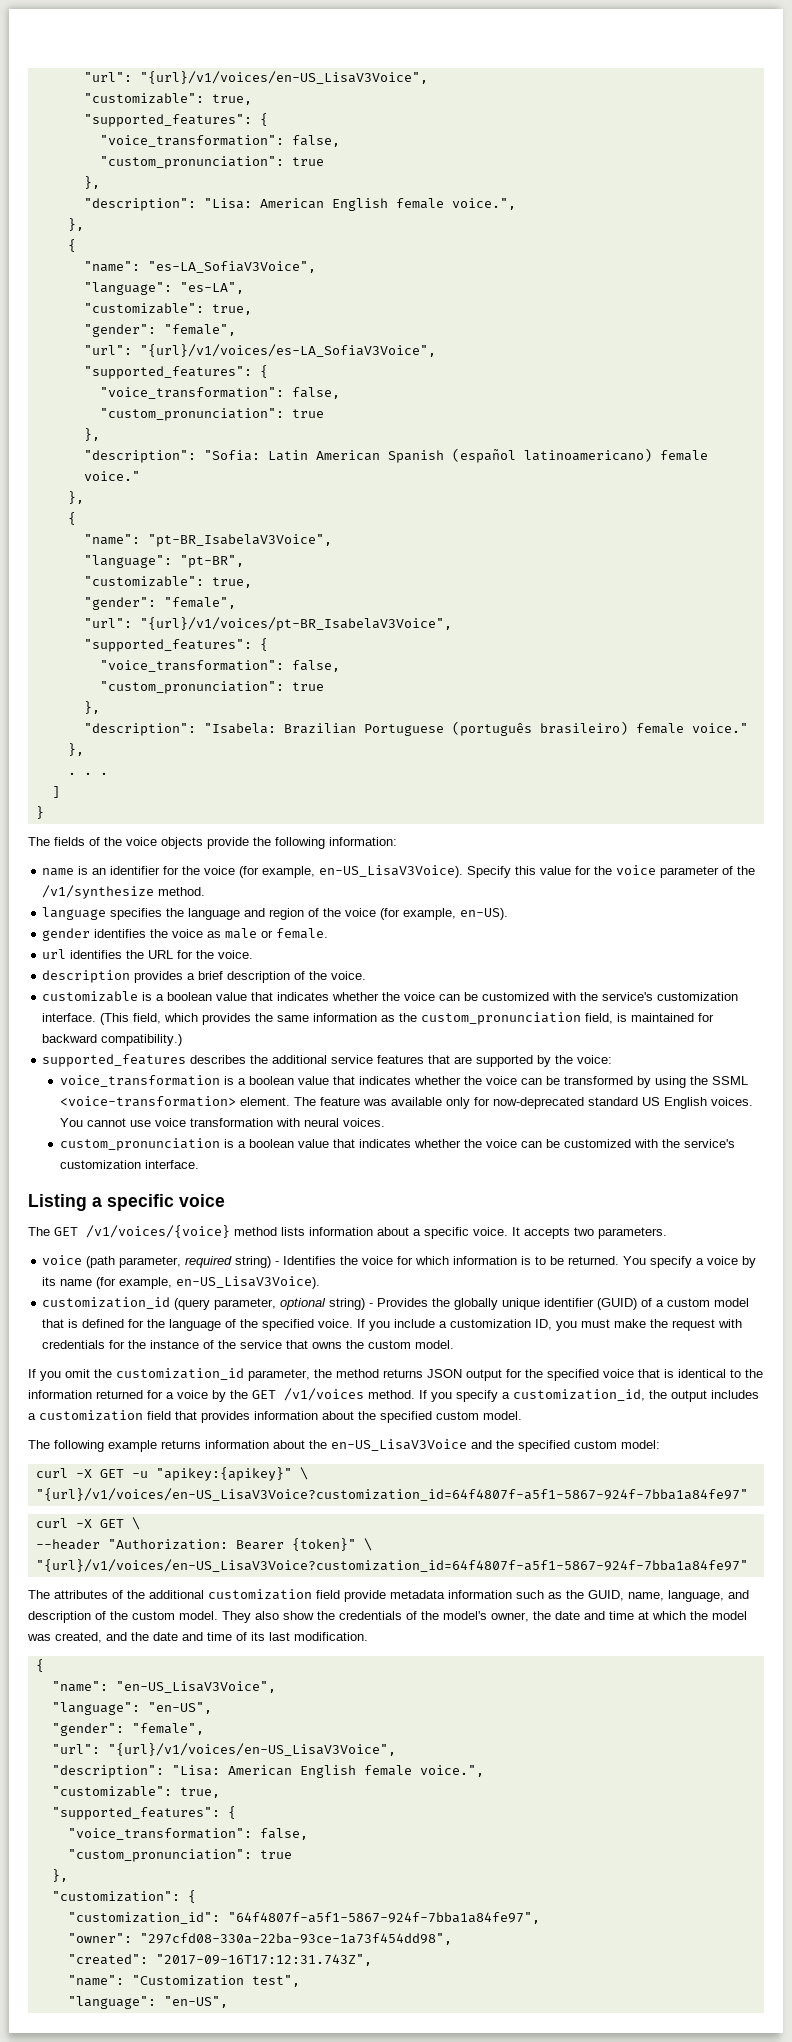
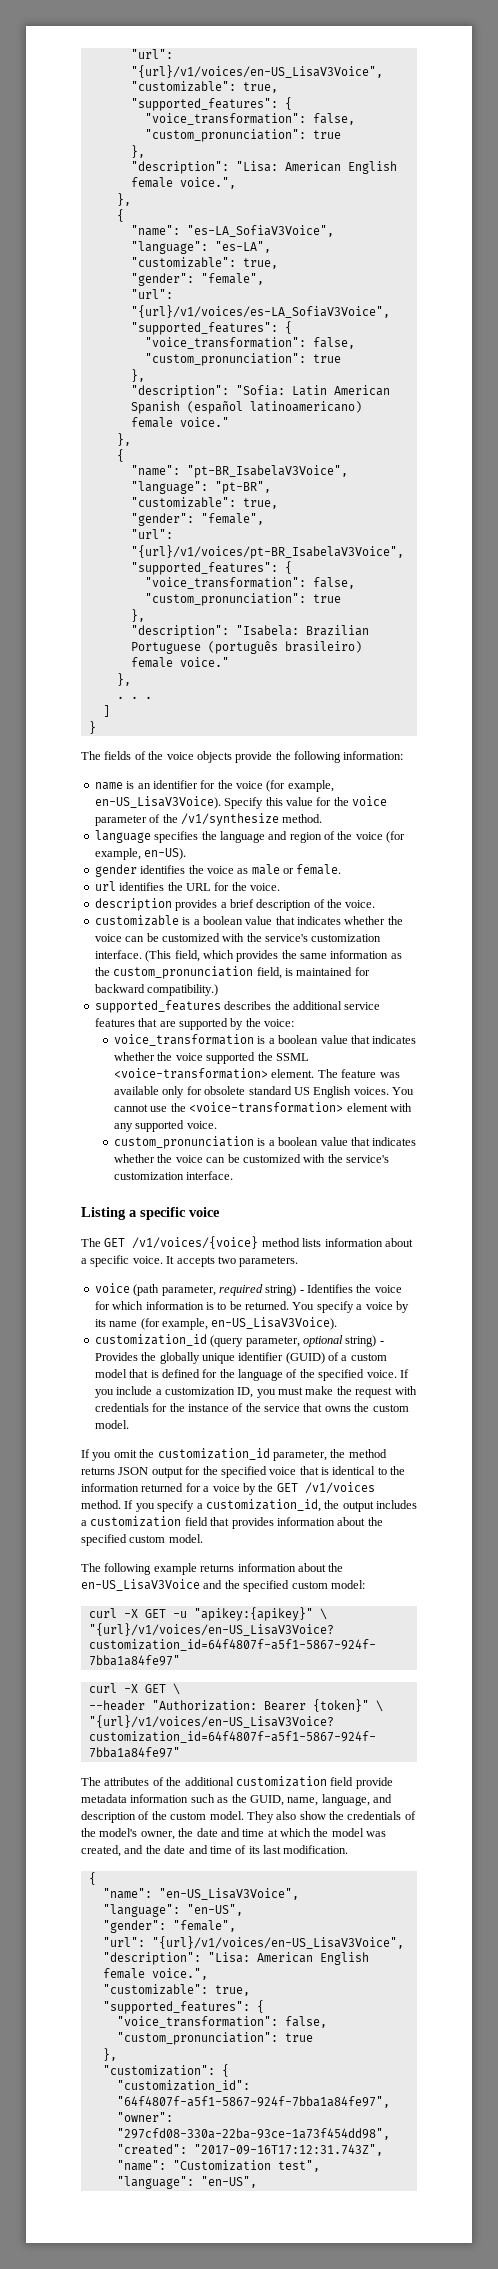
- voice_transformation is a boolean value that indicates whether the voice can be transformed by using the SSML <voice-transformation> element.
+ voice_transformation is a boolean value that indicates whether the voice supported the SSML <voice-transformation> element.
- The feature was available only for now-deprecated standard US English voices.
+ The feature was available only for obsolete standard US English voices.
- You cannot use voice transformation with neural voices.
+ You cannot use the <voice-transformation> element with any supported voice.

